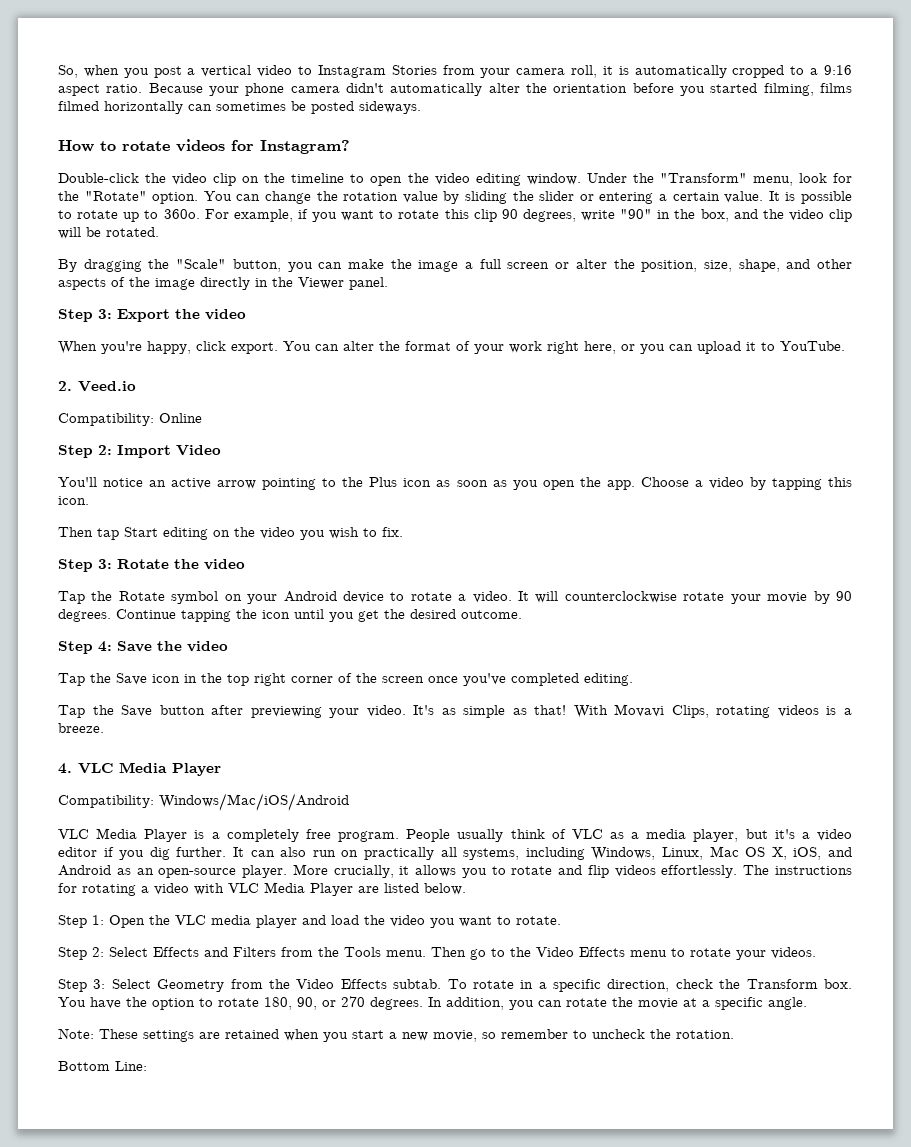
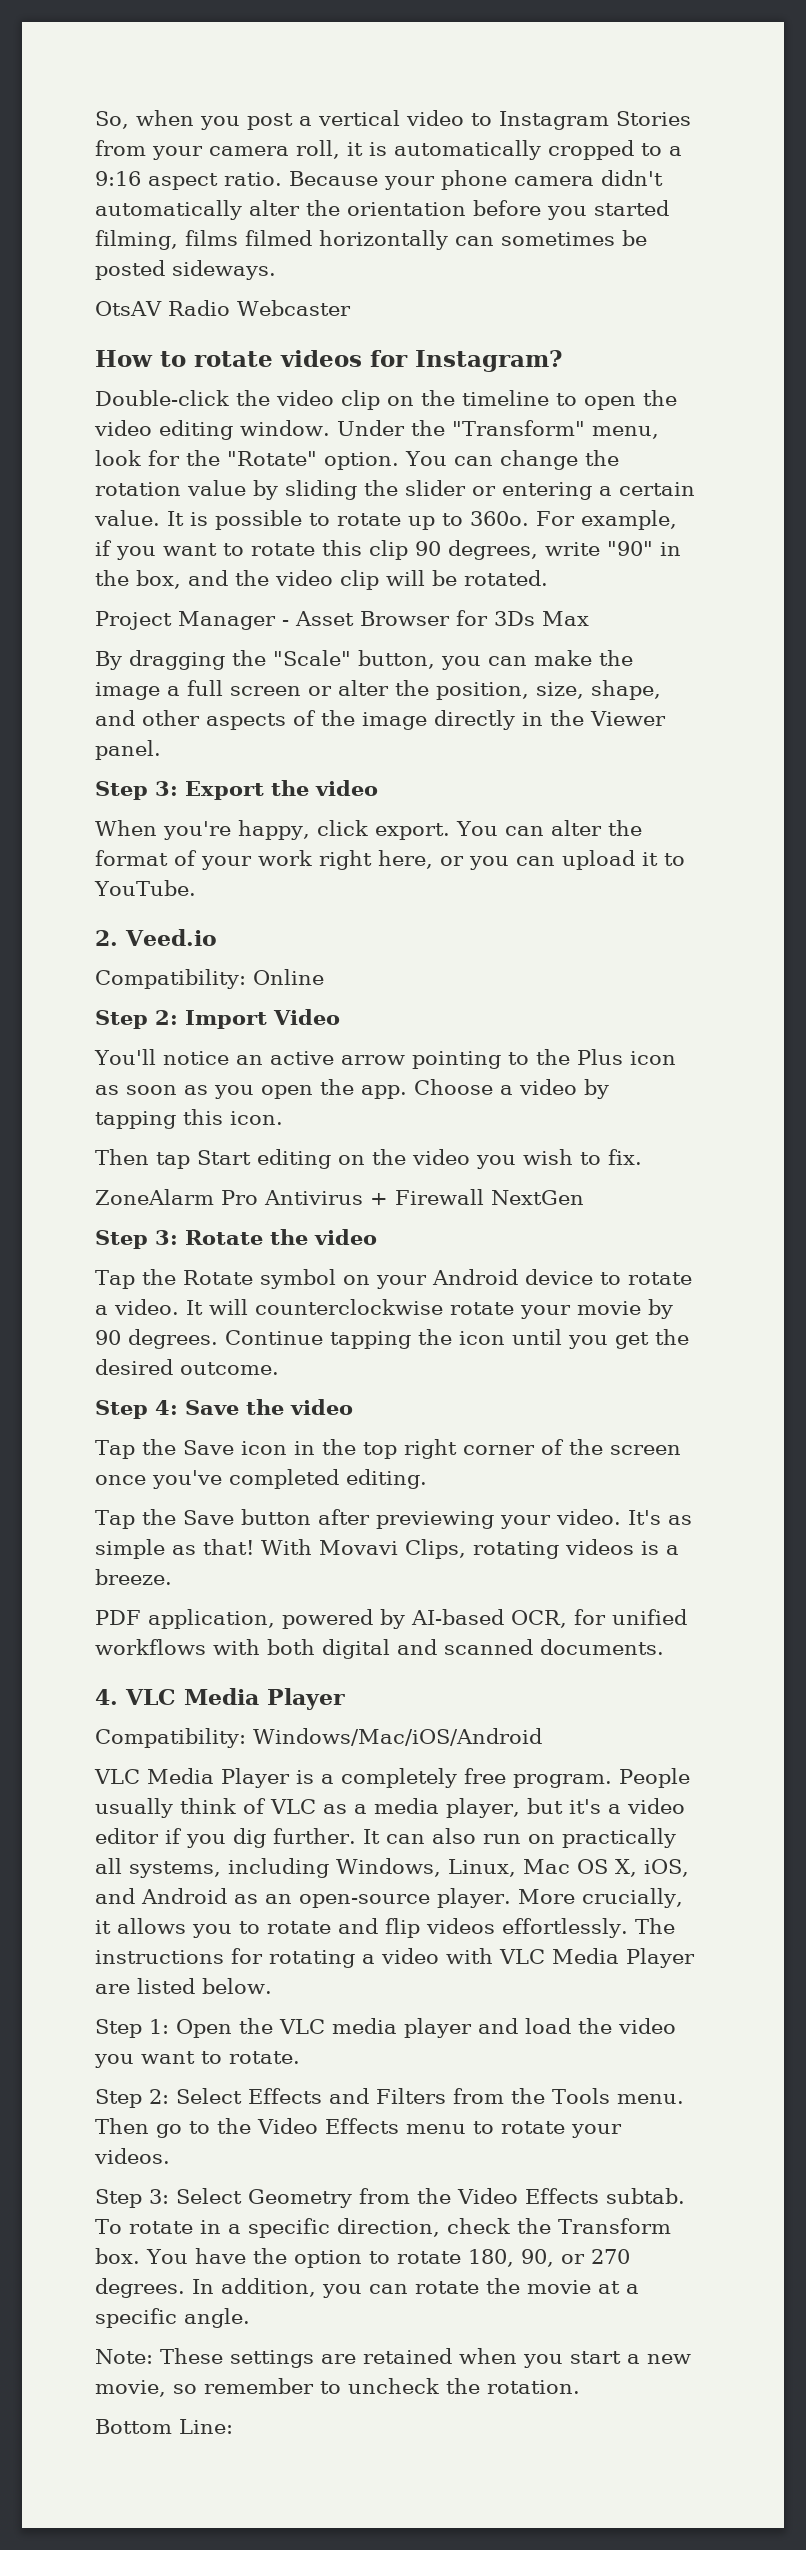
+ OtsAV Radio Webcaster
+ Project Manager - Asset Browser for 3Ds Max
+ ZoneAlarm Pro Antivirus + Firewall NextGen
+ PDF application, powered by AI-based OCR, for unified workflows with both digital and scanned documents.

